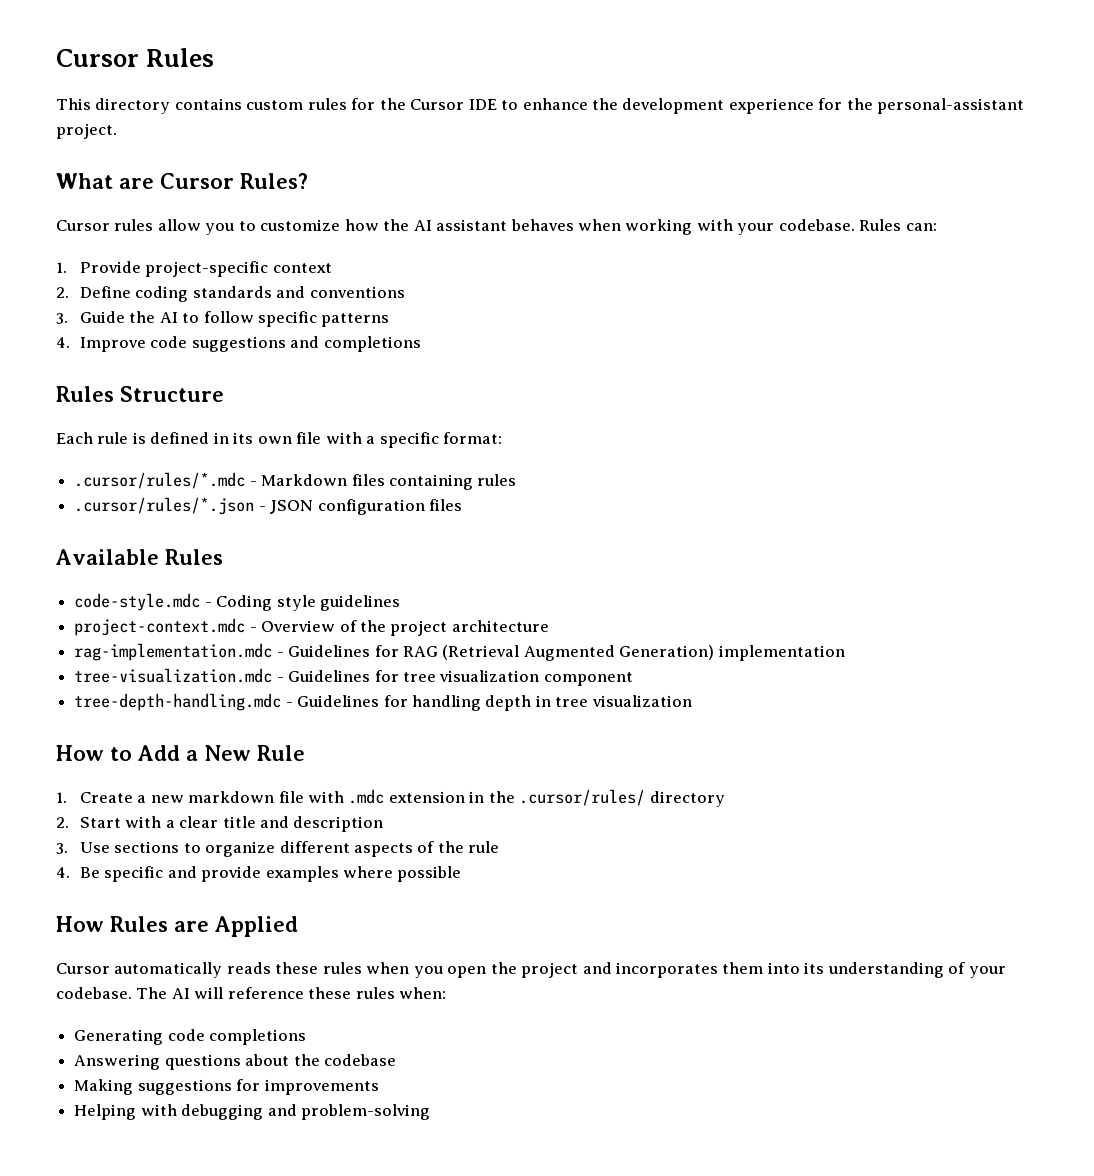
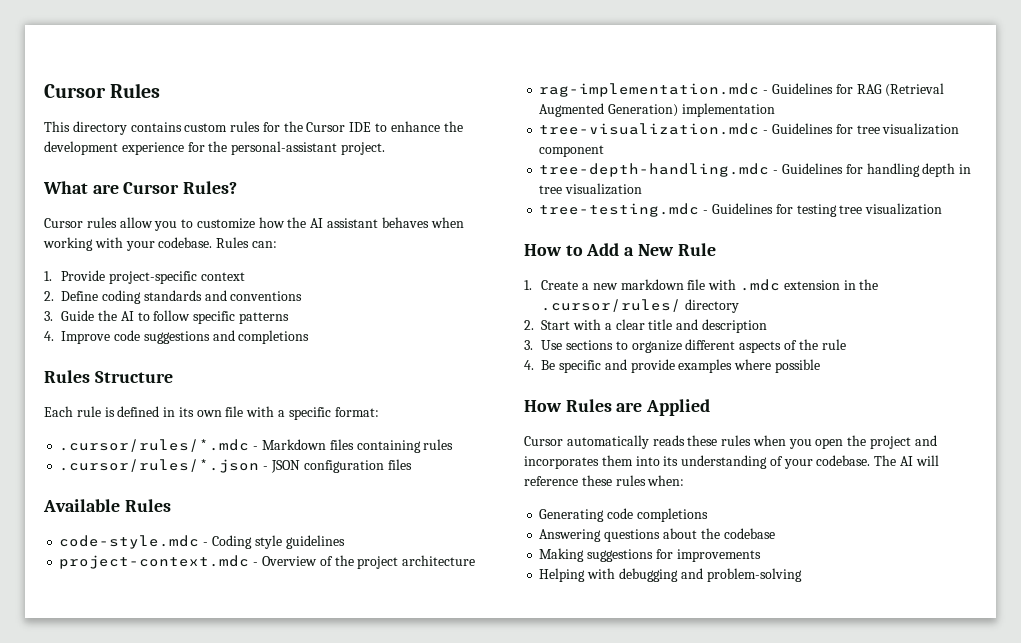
+ tree-testing.mdc - Guidelines for testing tree visualization

